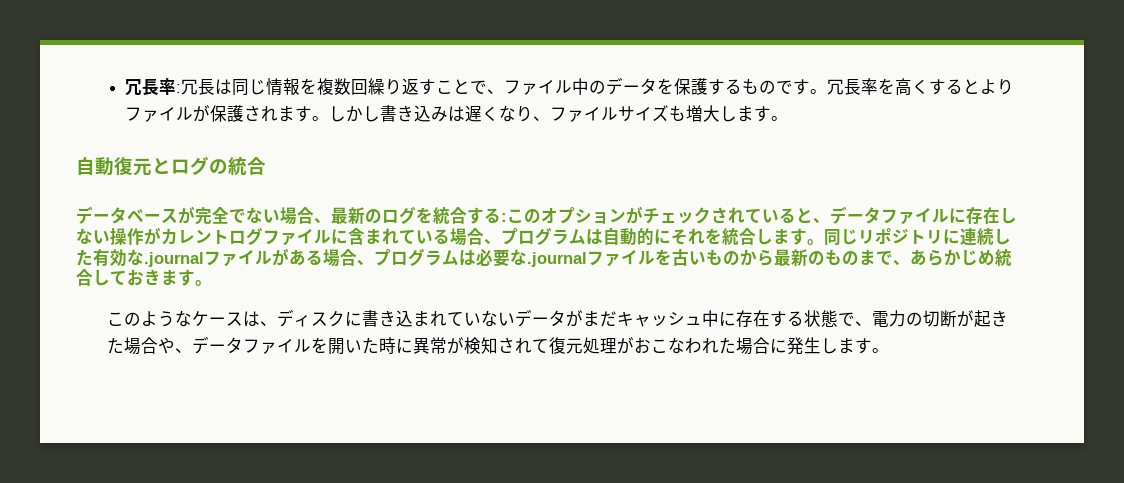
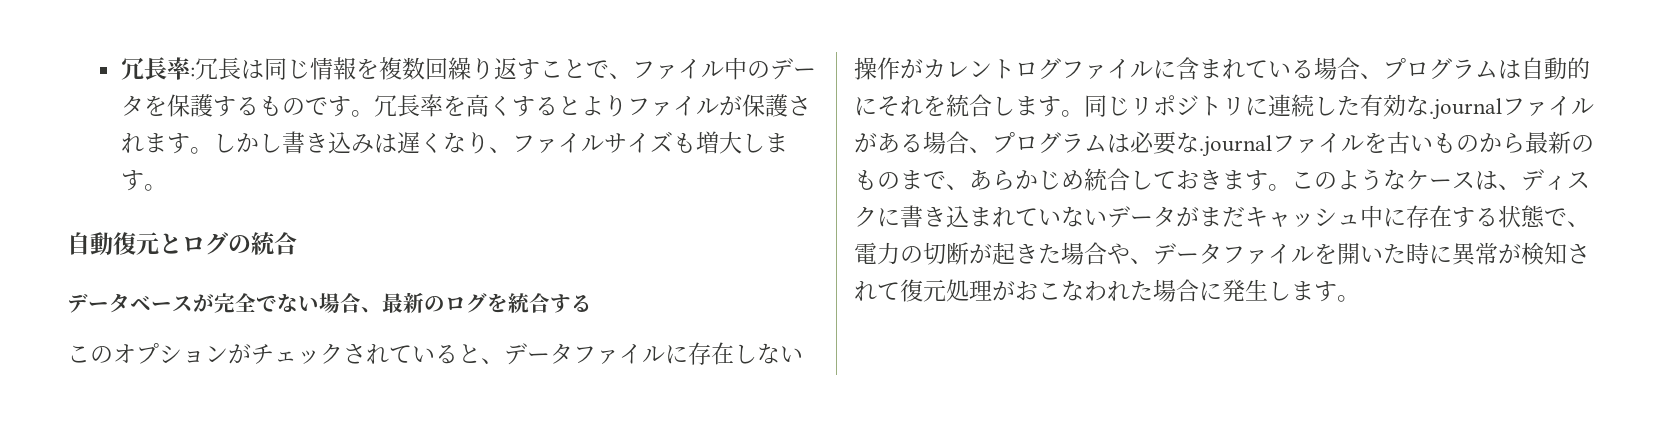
- データベースが完全でない場合、最新のログを統合する:このオプションがチェックされていると、データファイルに存在しない操作がカレントログファイルに含まれている場合、プログラムは自動的にそれを統合します。
+ データベースが完全でない場合、最新のログを統合する
+ このオプションがチェックされていると、データファイルに存在しない操作がカレントログファイルに含まれている場合、プログラムは自動的にそれを統合します。
- 同じリポジトリに連続した有効な.journalファイルがある場合、プログラムは必要な.journalファイルを古いものから最新のものまで、あらかじめ統合しておきます。
- このようなケースは、ディスクに書き込まれていないデータがまだキャッシュ中に存在する状態で、電力の切断が起きた場合や、データファイルを開いた時に異常が検知されて復元処理がおこなわれた場合に発生します。
+ 同じリポジトリに連続した有効な.journalファイルがある場合、プログラムは必要な.journalファイルを古いものから最新のものまで、あらかじめ統合しておきます。このようなケースは、ディスクに書き込まれていないデータがまだキャッシュ中に存在する状態で、電力の切断が起きた場合や、データファイルを開いた時に異常が検知されて復元処理がおこなわれた場合に発生します。

